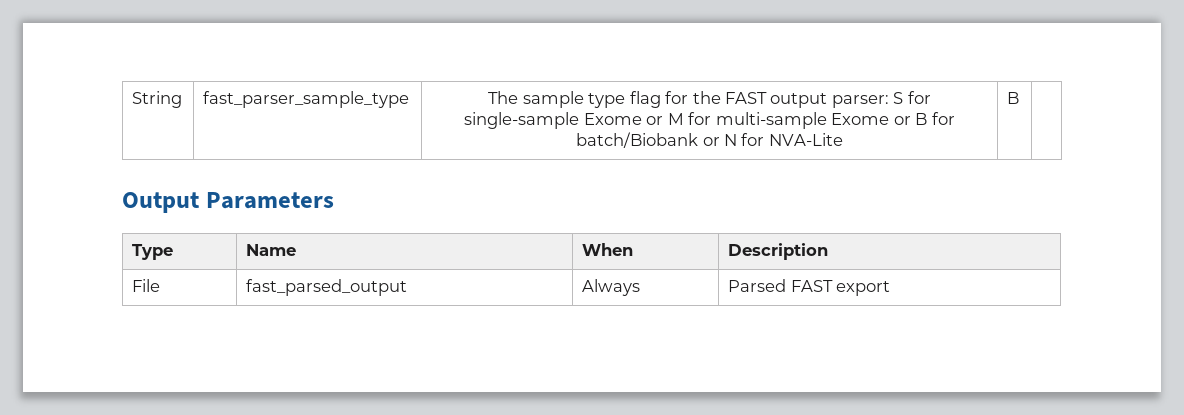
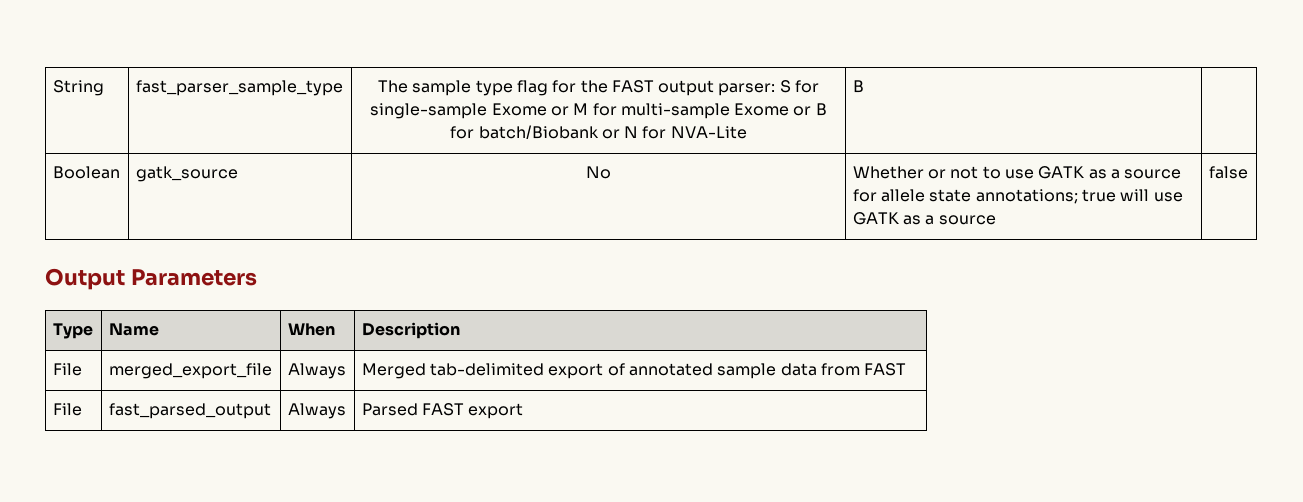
+ Boolean | gatk_source | No | Whether or not to use GATK as a source for allele state annotations; true will use GATK as a source | false
+ File | merged_export_file | Always | Merged tab-delimited export of annotated sample data from FAST

